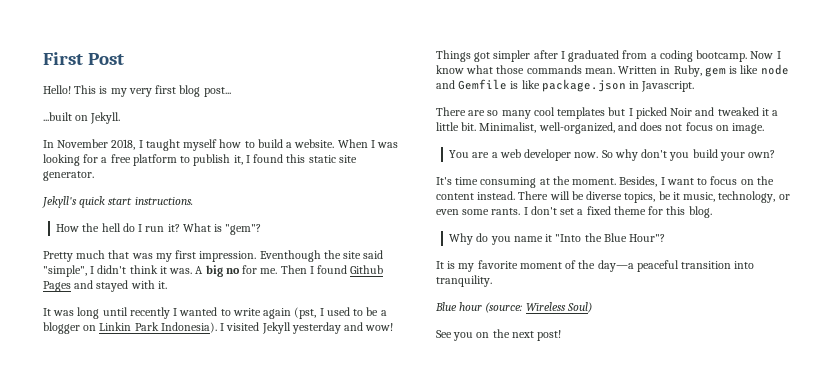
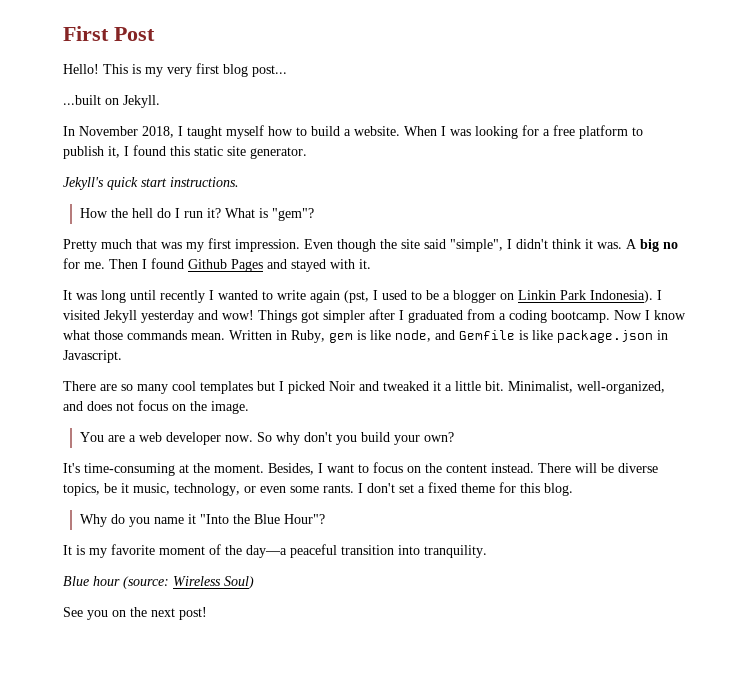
- Eventhough the site said "simple", I didn't think it was.
+ Even though the site said "simple", I didn't think it was.
- Written in Ruby, gem is like node and Gemfile is like package.json in Javascript.
+ Written in Ruby, gem is like node, and Gemfile is like package.json in Javascript.
- Minimalist, well-organized, and does not focus on image.
+ Minimalist, well-organized, and does not focus on the image.
- It's time consuming at the moment.
+ It's time-consuming at the moment.

